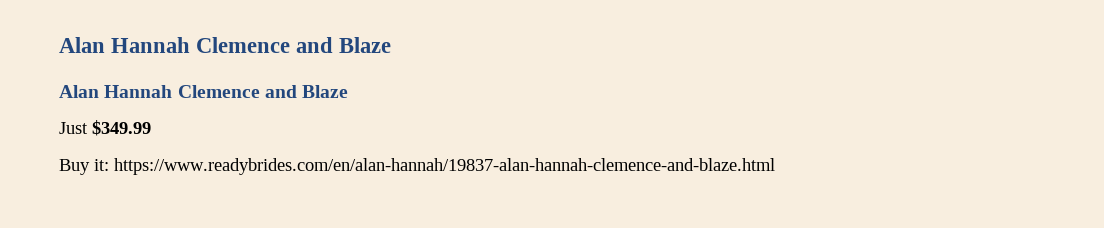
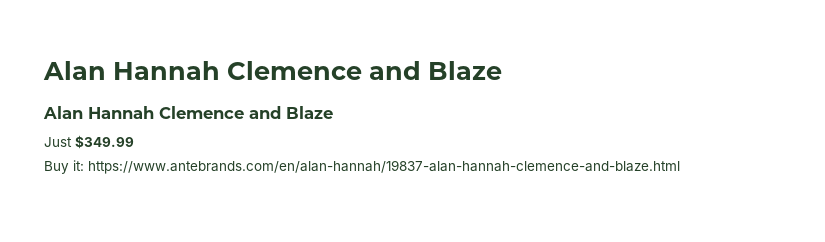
- Buy it: https://www.readybrides.com/en/alan-hannah/19837-alan-hannah-clemence-and-blaze.html
+ Buy it: https://www.antebrands.com/en/alan-hannah/19837-alan-hannah-clemence-and-blaze.html

